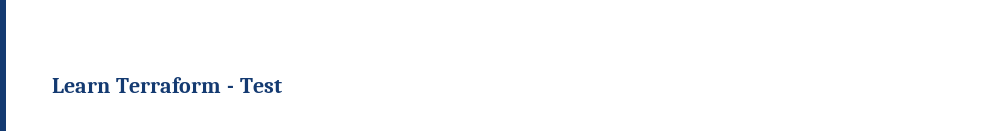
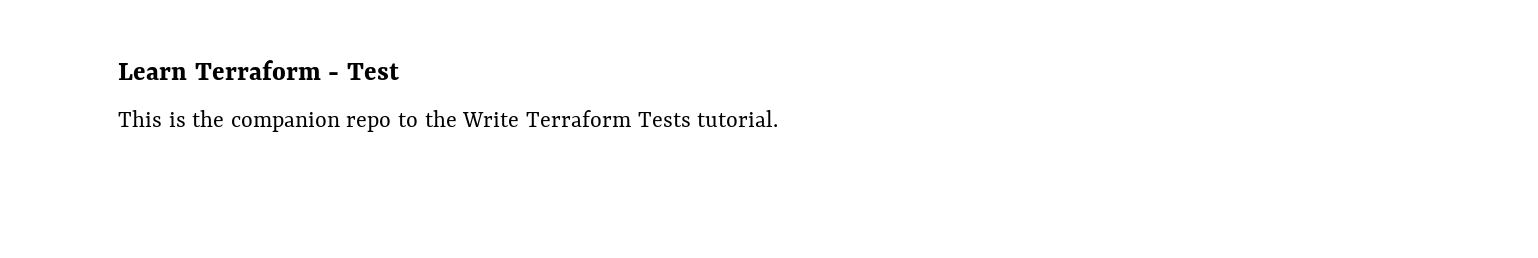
+ This is the companion repo to the Write Terraform Tests tutorial.

